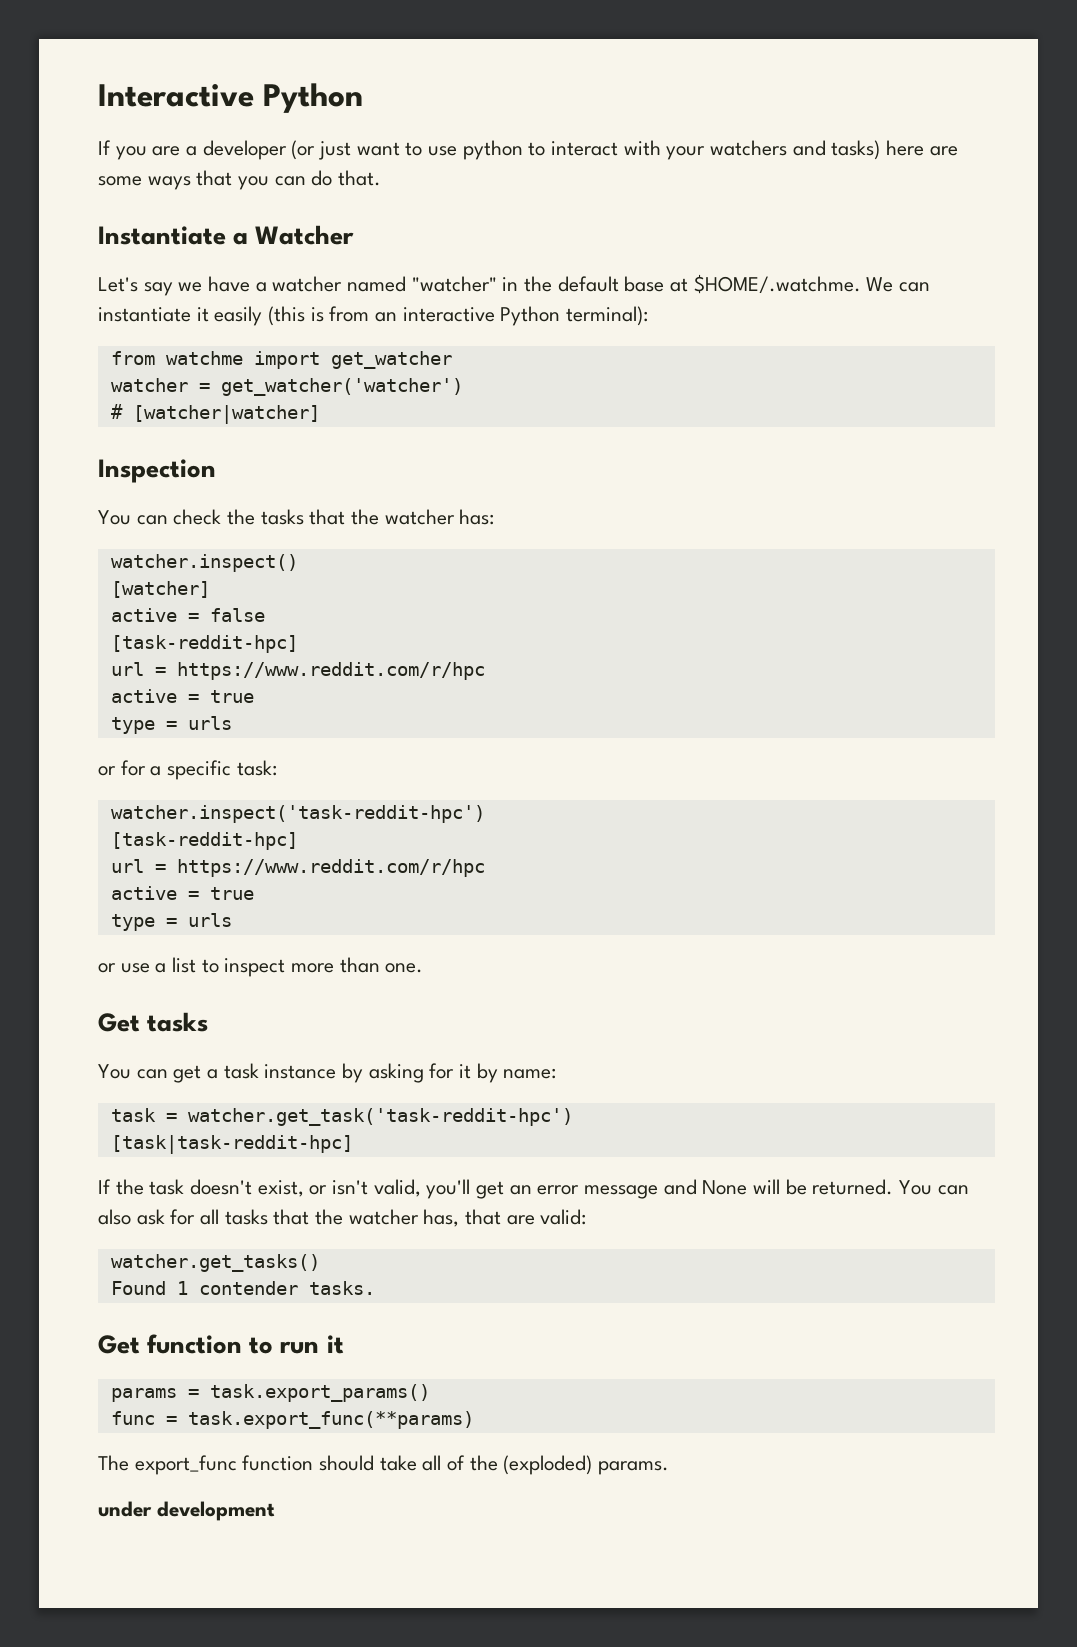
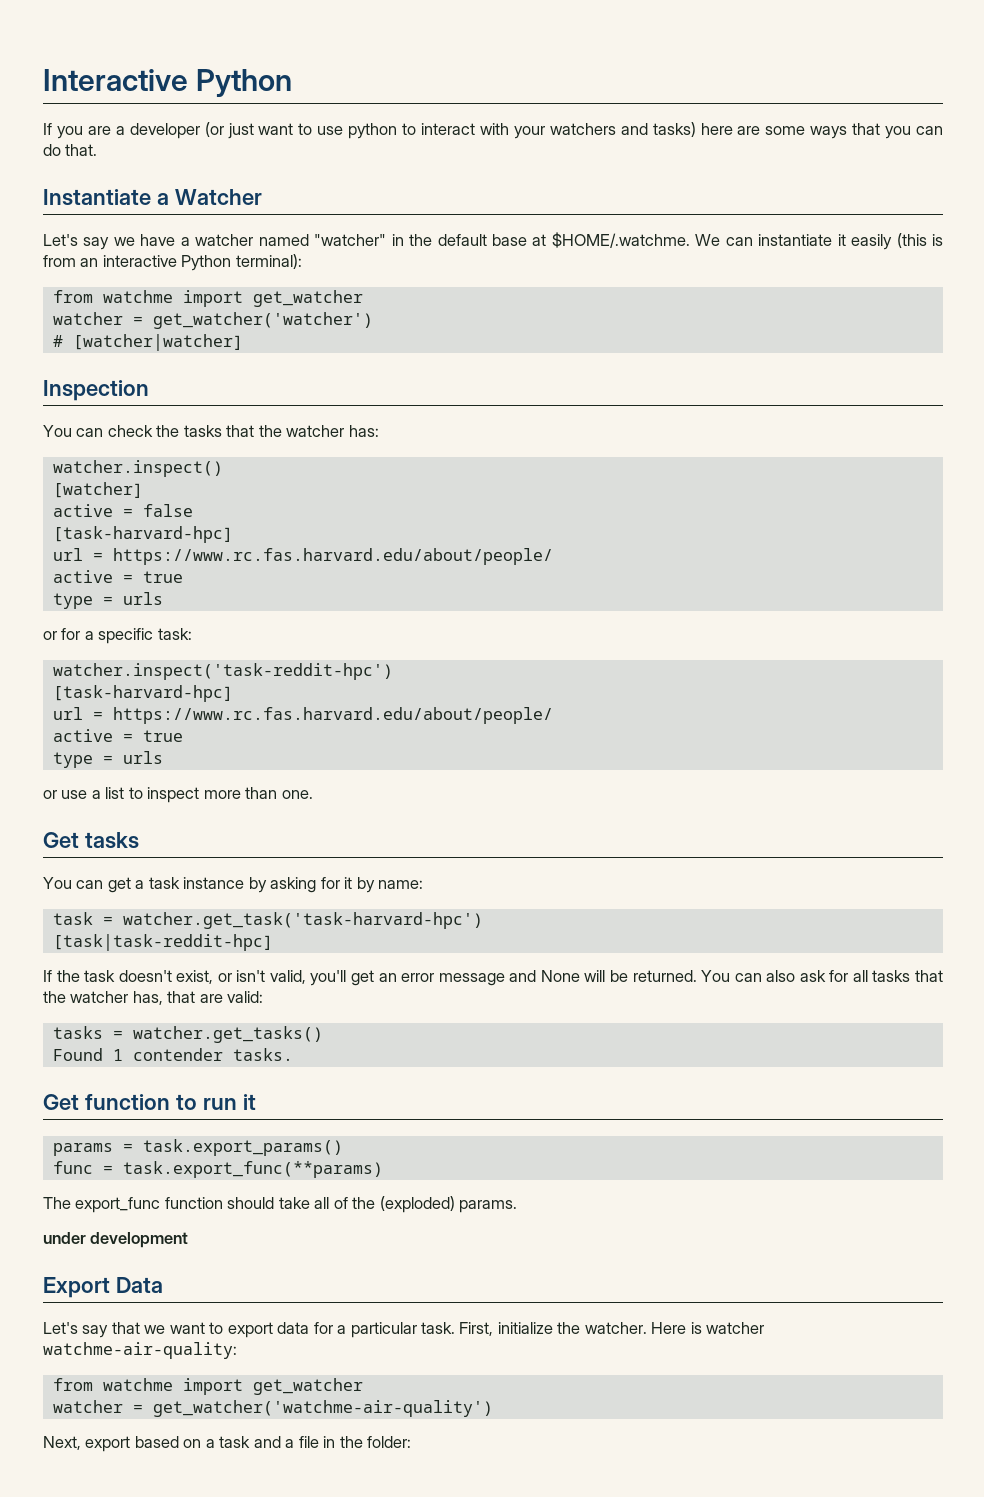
  active = false
- [task-reddit-hpc]
- url = https://www.reddit.com/r/hpc
+ [task-harvard-hpc]
+ url = https://www.rc.fas.harvard.edu/about/people/
  watcher.inspect('task-reddit-hpc')
- [task-reddit-hpc]
- url = https://www.reddit.com/r/hpc
+ [task-harvard-hpc]
+ url = https://www.rc.fas.harvard.edu/about/people/
- task = watcher.get_task('task-reddit-hpc')
+ task = watcher.get_task('task-harvard-hpc')
- watcher.get_tasks()
+ tasks = watcher.get_tasks()
+ Export Data
+ Let's say that we want to export data for a particular task. First, initialize the watcher. Here is watcher watchme-air-quality:
+ from watchme import get_watcher
+ watcher = get_watcher('watchme-air-quality')
+ Next, export based on a task and a file in the folder:

